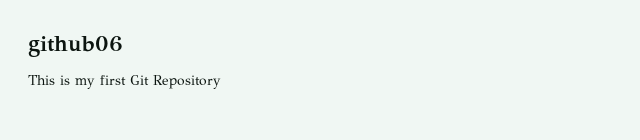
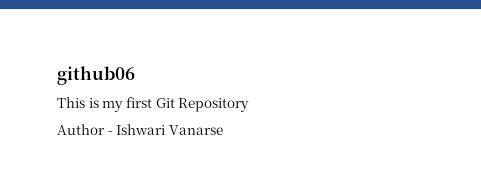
+ Author - Ishwari Vanarse

